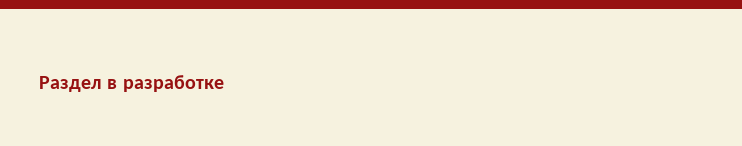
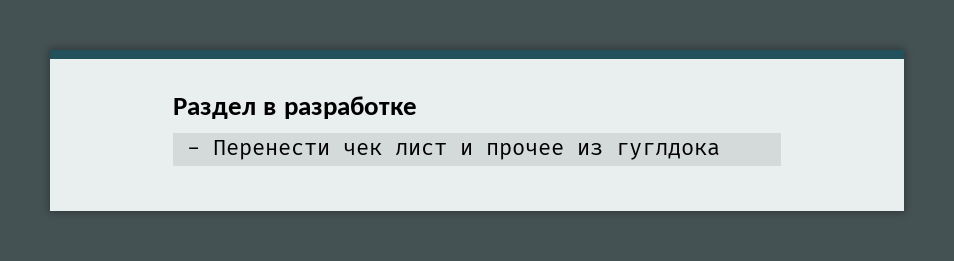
+ - Перенести чек лист и прочее из гуглдока

